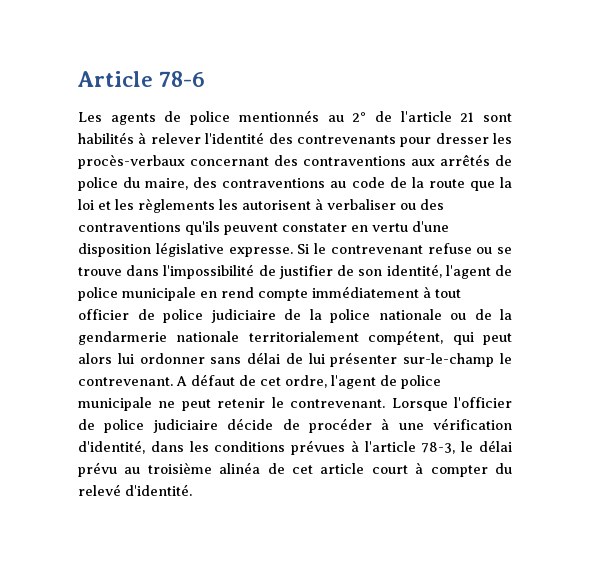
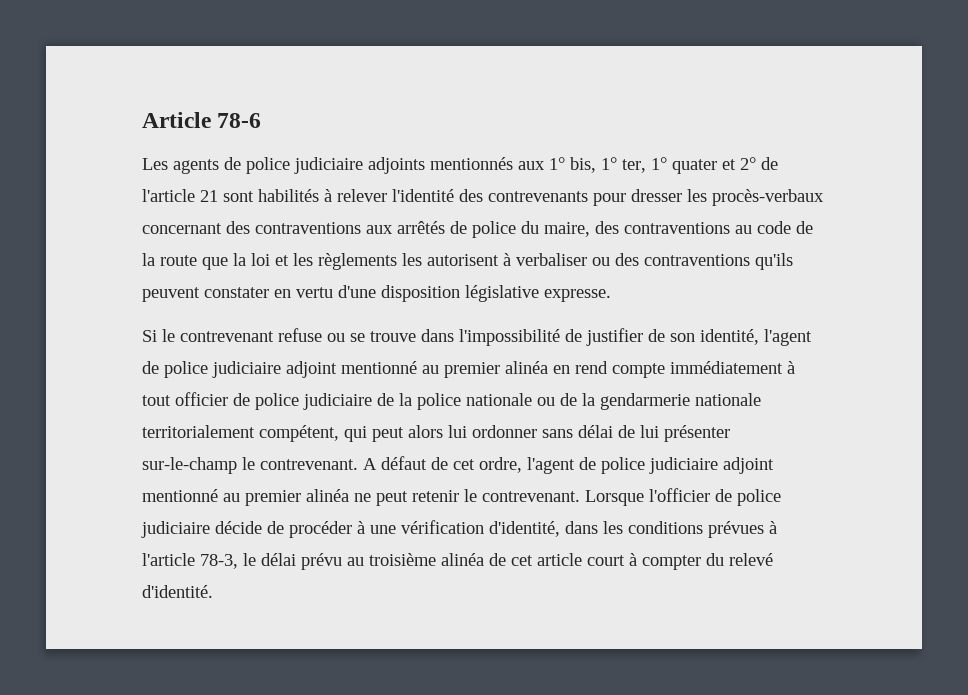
- Les agents de police mentionnés au 2° de l'article 21 sont habilités à relever l'identité des contrevenants pour dresser les procès-verbaux concernant des contraventions aux arrêtés de police du maire, des contraventions au code de la route que la loi et les règlements les autorisent à verbaliser ou des contraventions qu'ils peuvent constater en vertu d'une disposition législative expresse. Si le contrevenant refuse ou se trouve dans l'impossibilité de justifier de son identité, l'agent de police municipale en rend compte immédiatement à tout officier de police judiciaire de la police nationale ou de la gendarmerie nationale territorialement compétent, qui peut alors lui ordonner sans délai de lui présenter sur-le-champ le contrevenant.
+ Les agents de police judiciaire adjoints mentionnés aux 1° bis, 1° ter, 1° quater et 2° de l'article 21 sont habilités à relever l'identité des contrevenants pour dresser les procès-verbaux concernant des contraventions aux arrêtés de police du maire, des contraventions au code de la route que la loi et les règlements les autorisent à verbaliser ou des contraventions qu'ils peuvent constater en vertu d'une disposition législative expresse.
+ Si le contrevenant refuse ou se trouve dans l'impossibilité de justifier de son identité, l'agent de police judiciaire adjoint mentionné au premier alinéa en rend compte immédiatement à tout officier de police judiciaire de la police nationale ou de la gendarmerie nationale territorialement compétent, qui peut alors lui ordonner sans délai de lui présenter sur-le-champ le contrevenant.
- A défaut de cet ordre, l'agent de police municipale ne peut retenir le contrevenant.
+ A défaut de cet ordre, l'agent de police judiciaire adjoint mentionné au premier alinéa ne peut retenir le contrevenant.

